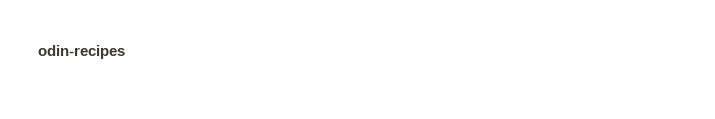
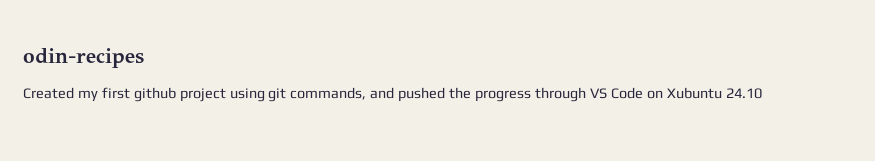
+ Created my first github project using git commands, and pushed the progress through VS Code on Xubuntu 24.10

